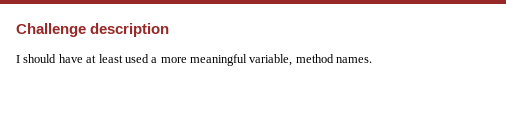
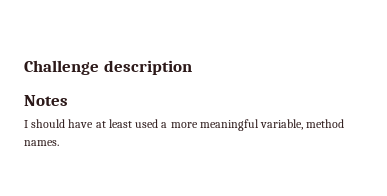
+ Notes

